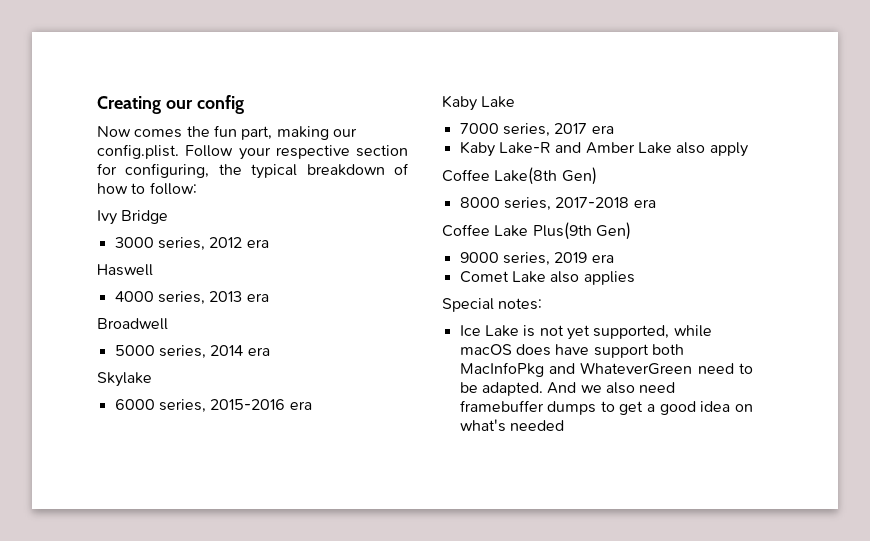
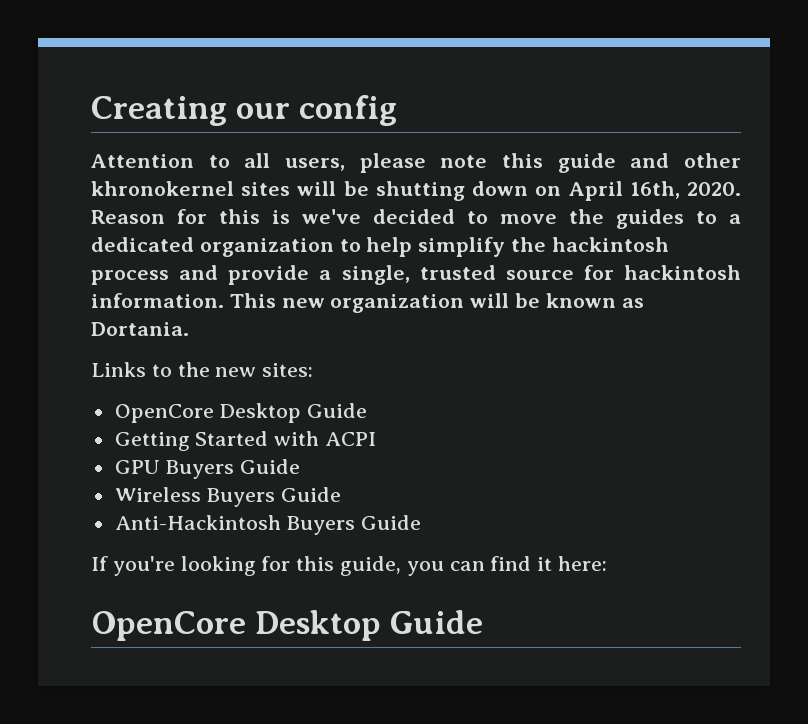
- Now comes the fun part, making our config.plist. Follow your respective section for configuring, the typical breakdown of how to follow:
- Ivy Bridge
- 3000 series, 2012 era
- Haswell
- 4000 series, 2013 era
- Broadwell
- 5000 series, 2014 era
- Skylake
- 6000 series, 2015-2016 era
- Kaby Lake
- 7000 series, 2017 era
- Kaby Lake-R and Amber Lake also apply
- Coffee Lake(8th Gen)
- 8000 series, 2017-2018 era
- Coffee Lake Plus(9th Gen)
- 9000 series, 2019 era
- Comet Lake also applies
- Special notes:
- Ice Lake is not yet supported, while macOS does have support both MacInfoPkg and WhateverGreen need to be adapted. And we also need framebuffer dumps to get a good idea on what's needed
+ Attention to all users, please note this guide and other khronokernel sites will be shutting down on April 16th, 2020. Reason for this is we've decided to move the guides to a dedicated organization to help simplify the hackintosh process and provide a single, trusted source for hackintosh information. This new organization will be known as Dortania.
+ Links to the new sites:
+ OpenCore Desktop Guide
+ Getting Started with ACPI
+ GPU Buyers Guide
+ Wireless Buyers Guide
+ Anti-Hackintosh Buyers Guide
+ If you're looking for this guide, you can find it here:
+ OpenCore Desktop Guide

